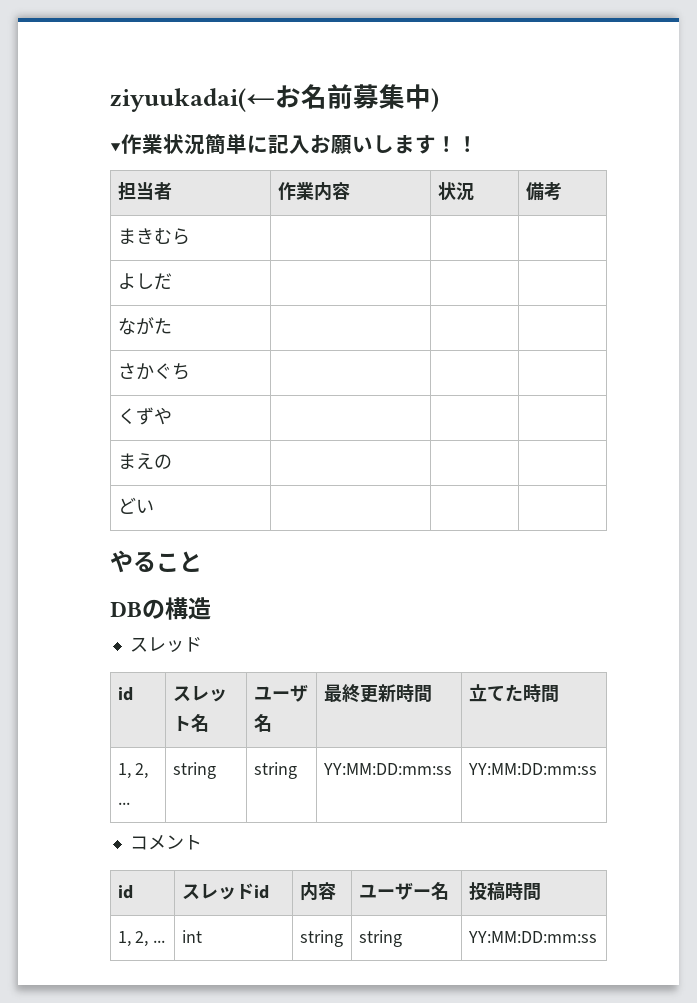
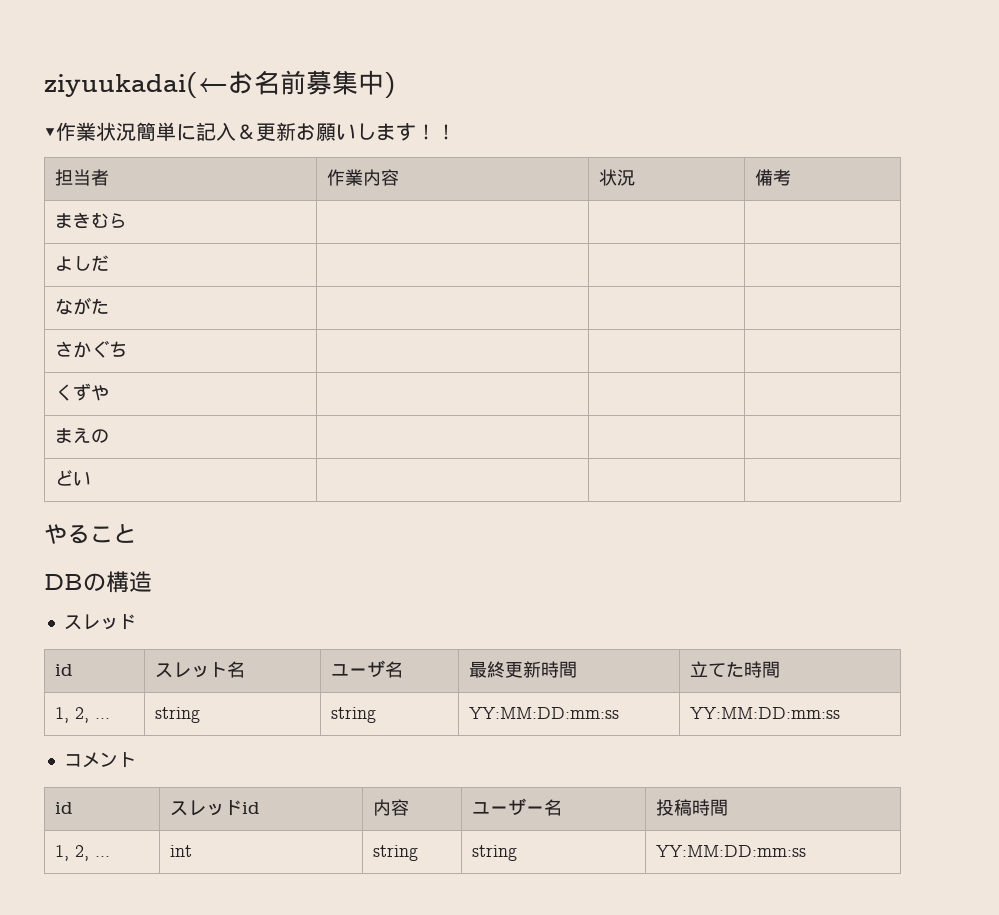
- ▼作業状況簡単に記入お願いします！
+ ▼作業状況簡単に記入＆更新お願いします！

